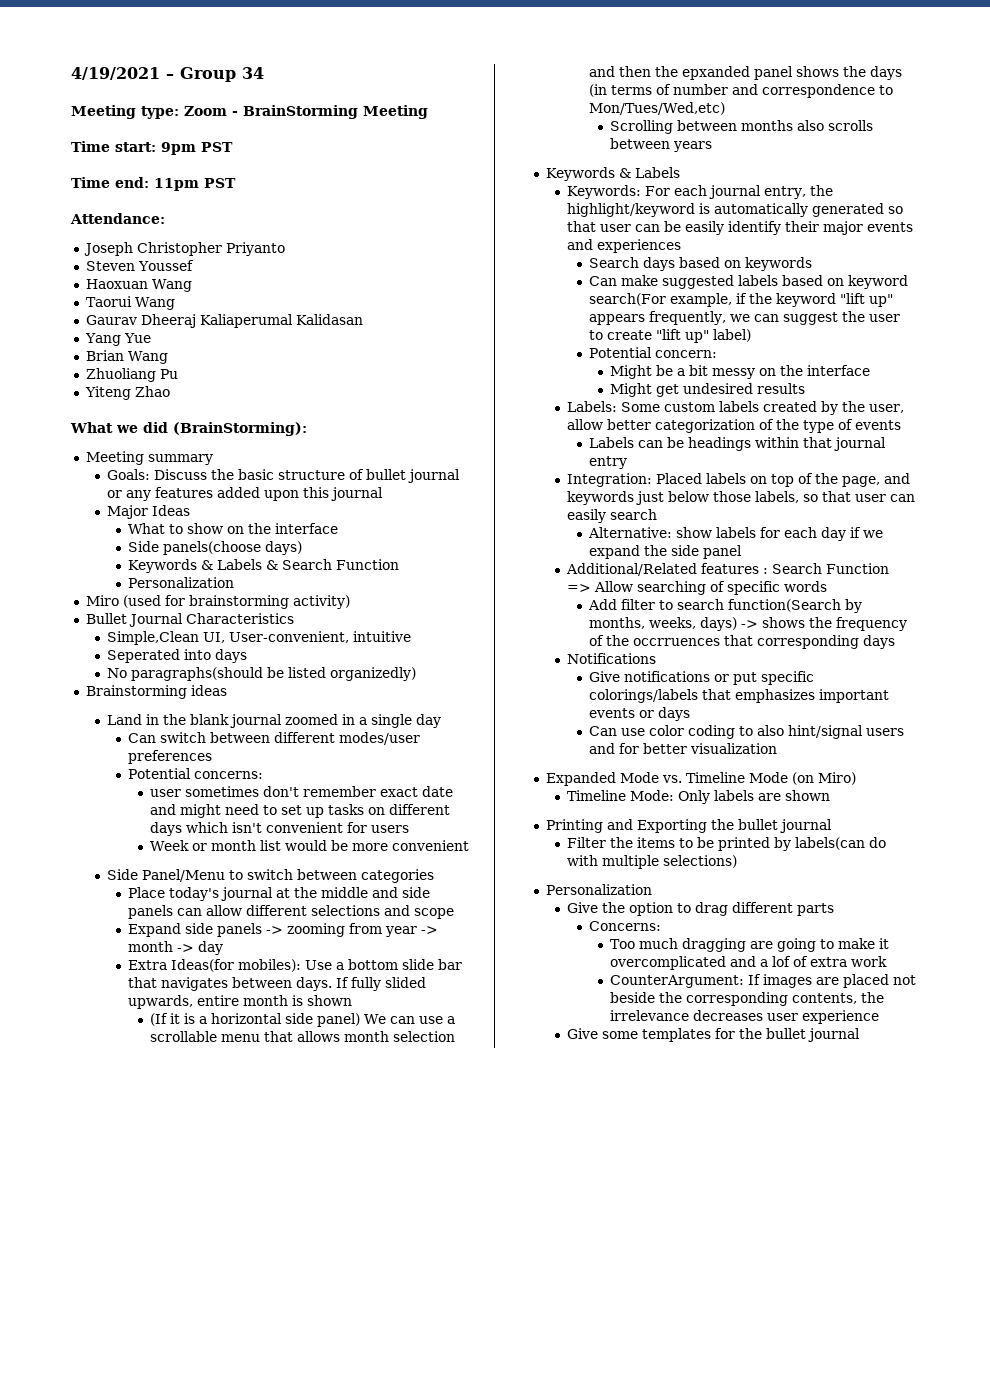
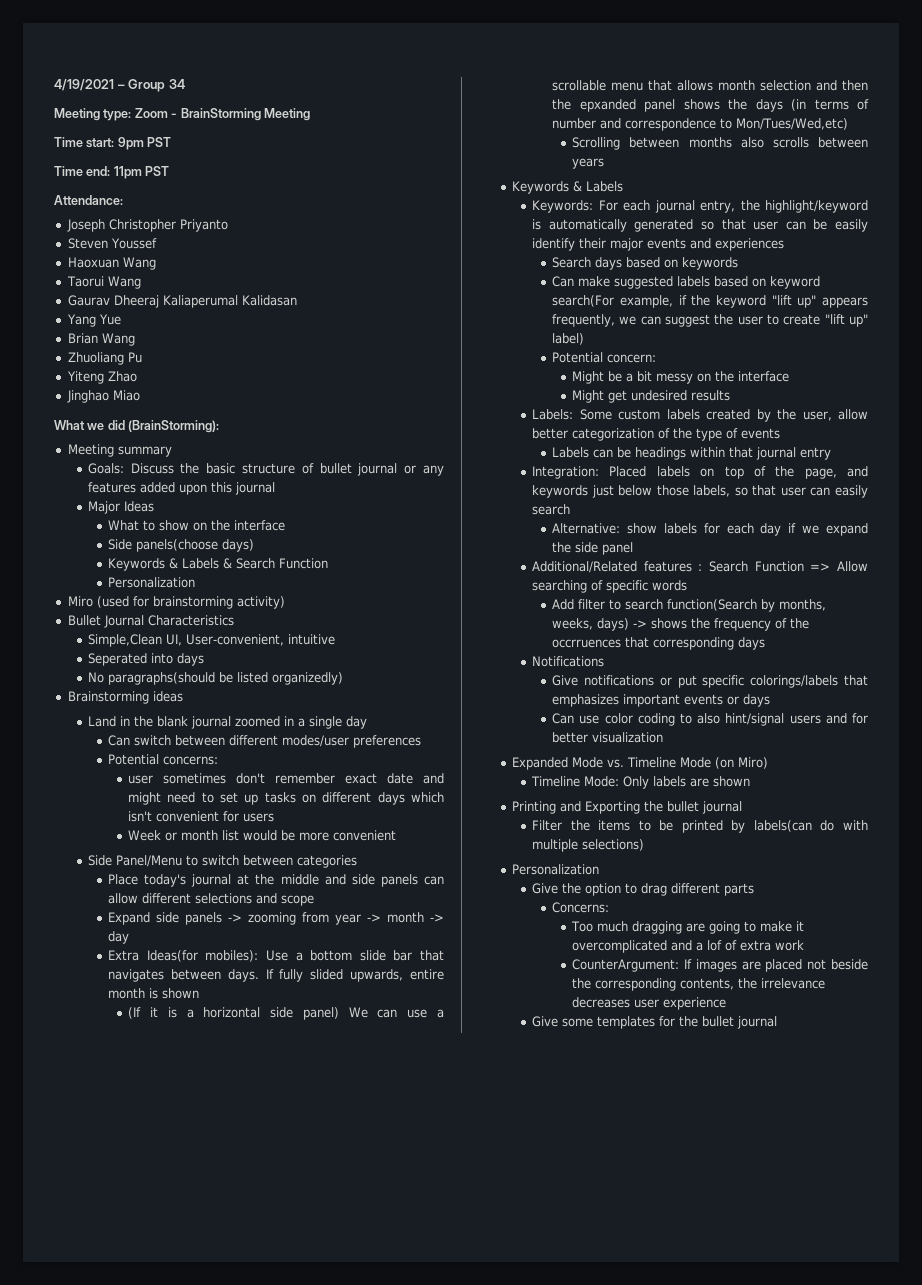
+ Jinghao Miao

